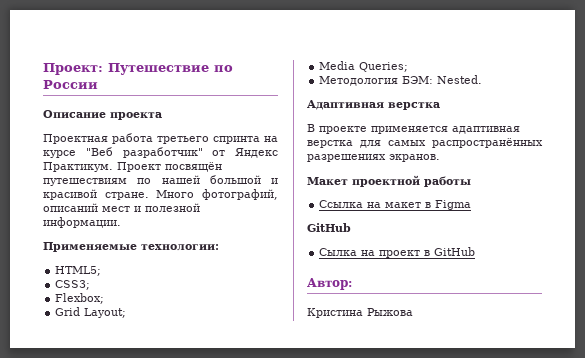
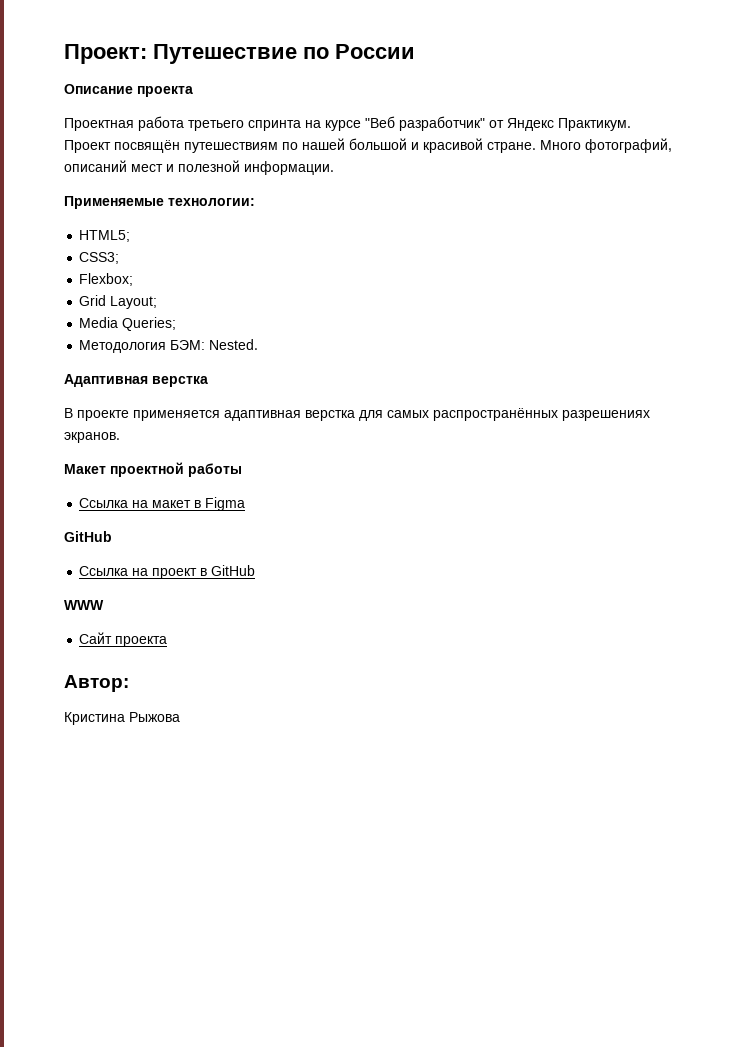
- Сылка на проект в GitHub
+ Ссылка на проект в GitHub
+ WWW
+ Сайт проекта

